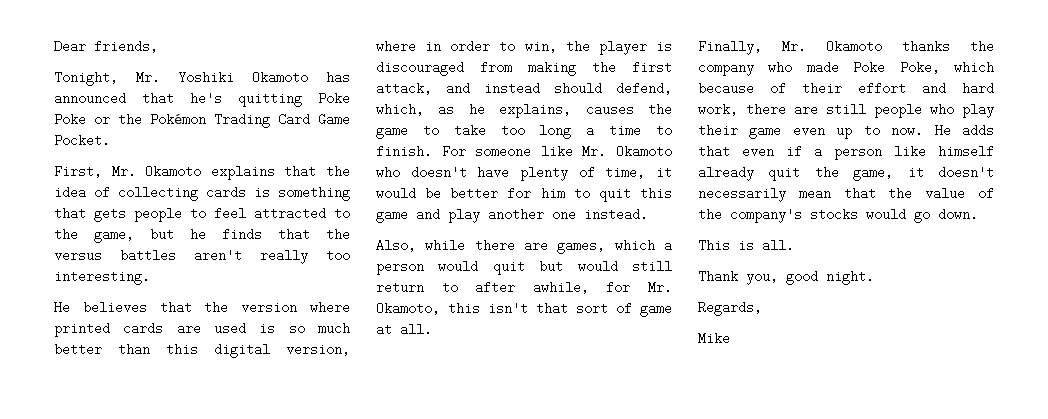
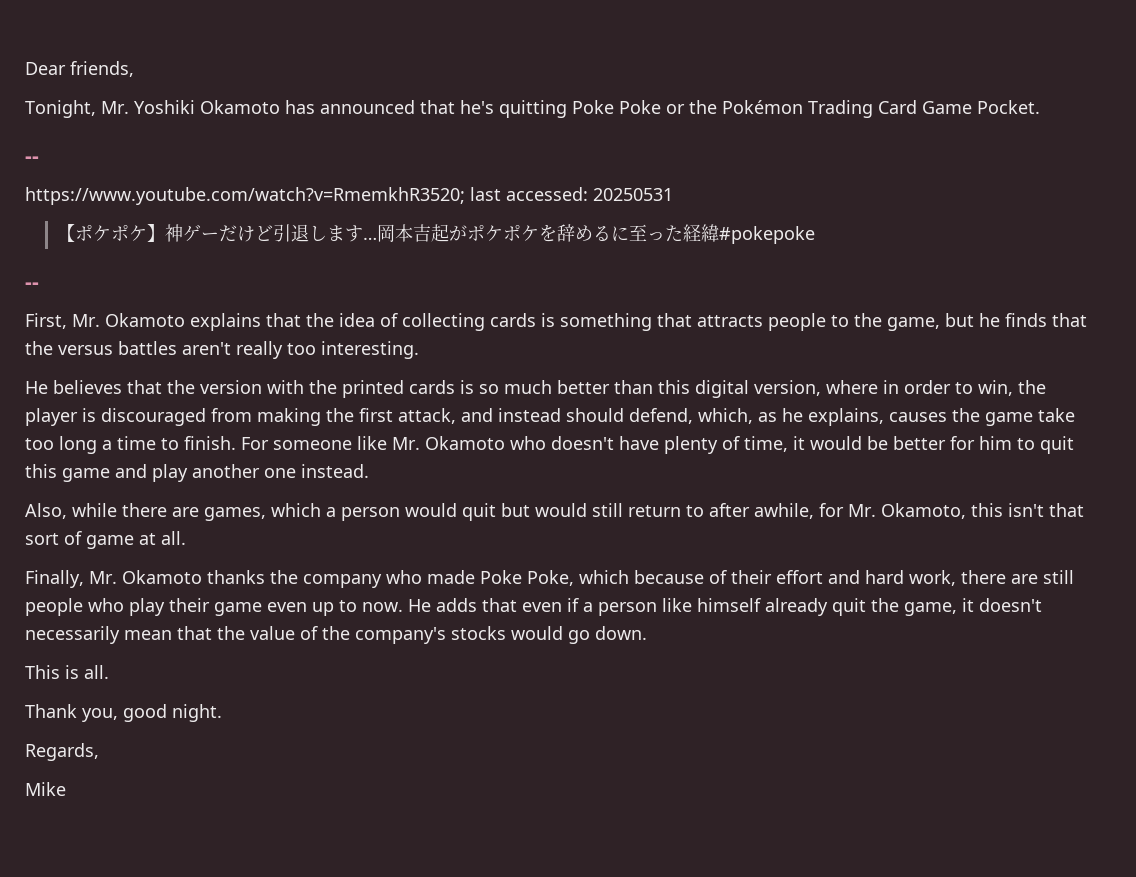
  Tonight, Mr. Yoshiki Okamoto has announced that he's quitting Poke Poke or the Pokémon Trading Card Game Pocket.
+ --
+ https://www.youtube.com/watch?v=RmemkhR3520; last accessed: 20250531
+ 【ポケポケ】神ゲーだけど引退します…岡本吉起がポケポケを辞めるに至った経緯#pokepoke
+ --
- First, Mr. Okamoto explains that the idea of collecting cards is something that gets people to feel attracted to the game, but he finds that the versus battles aren't really too interesting.
+ First, Mr. Okamoto explains that the idea of collecting cards is something that attracts people to the game, but he finds that the versus battles aren't really too interesting.
- He believes that the version where printed cards are used is so much better than this digital version, where in order to win, the player is discouraged from making the first attack, and instead should defend, which, as he explains, causes the game to take too long a time to finish.
+ He believes that the version with the printed cards is so much better than this digital version, where in order to win, the player is discouraged from making the first attack, and instead should defend, which, as he explains, causes the game take too long a time to finish.

